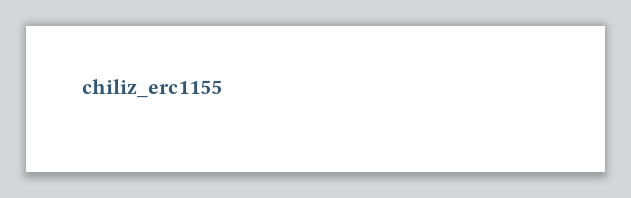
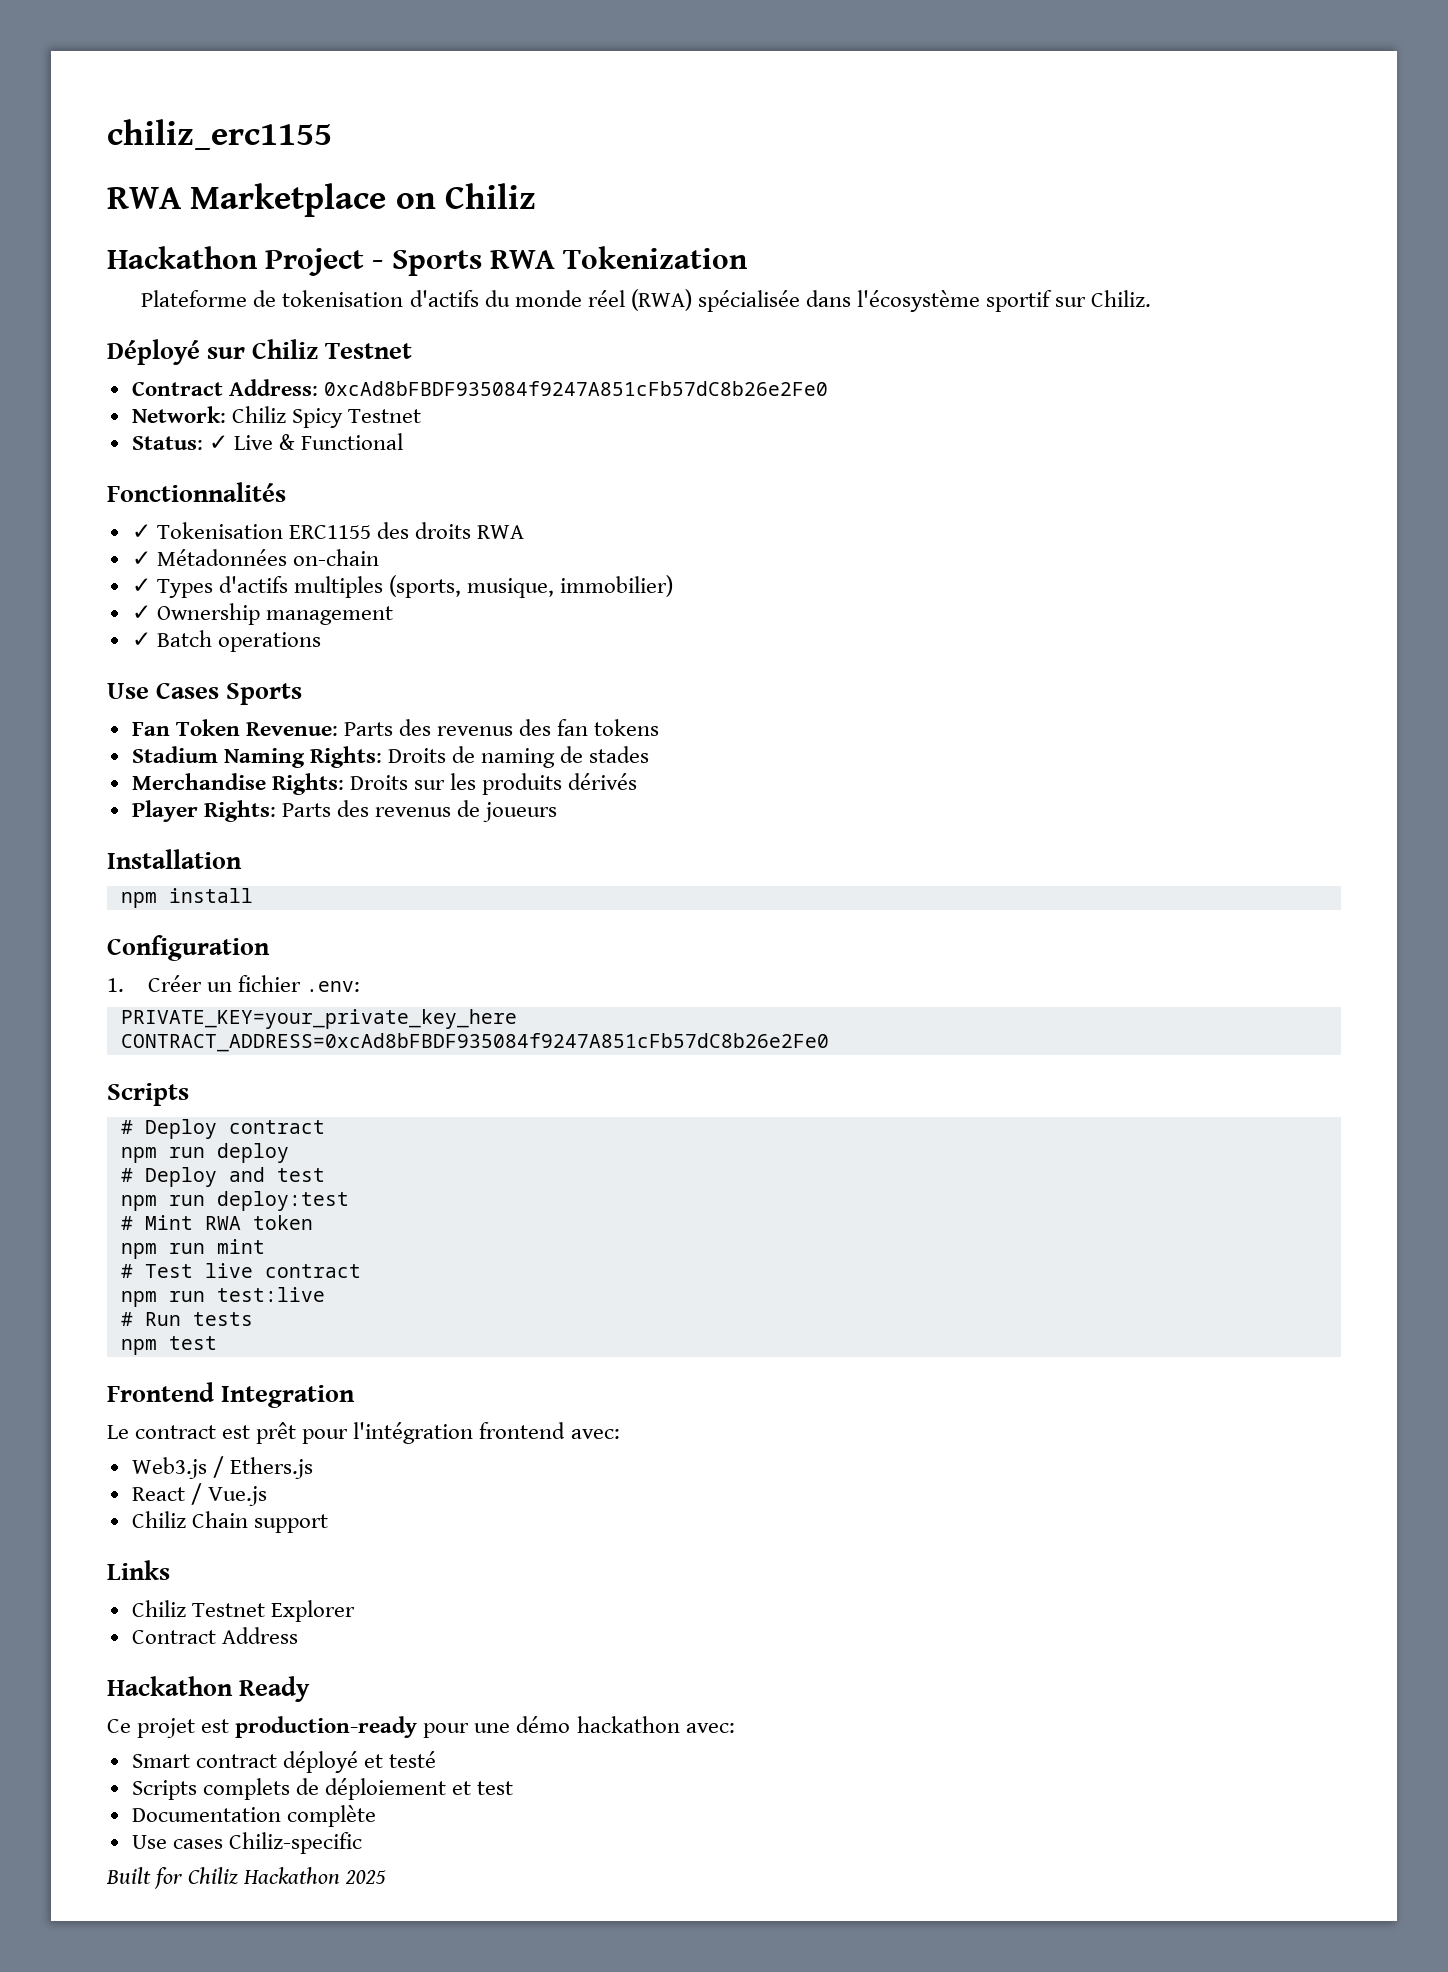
+ RWA Marketplace on Chiliz
+ Hackathon Project - Sports RWA Tokenization
+ Plateforme de tokenisation d'actifs du monde réel (RWA) spécialisée dans l'écosystème sportif sur Chiliz.
+ Déployé sur Chiliz Testnet
+ Contract Address: 0xcAd8bFBDF935084f9247A851cFb57dC8b26e2Fe0
+ Network: Chiliz Spicy Testnet
+ Status: ✓ Live & Functional
+ Fonctionnalités
+ ✓ Tokenisation ERC1155 des droits RWA
+ ✓ Métadonnées on-chain
+ ✓ Types d'actifs multiples (sports, musique, immobilier)
+ ✓ Ownership management
+ ✓ Batch operations
+ Use Cases Sports
+ Fan Token Revenue: Parts des revenus des fan tokens
+ Stadium Naming Rights: Droits de naming de stades
+ Merchandise Rights: Droits sur les produits dérivés
+ Player Rights: Parts des revenus de joueurs
+ Installation
+ npm install
+ Configuration
+ 1. Créer un fichier .env:
+ PRIVATE_KEY=your_private_key_here
+ CONTRACT_ADDRESS=0xcAd8bFBDF935084f9247A851cFb57dC8b26e2Fe0
+ Scripts
+ # Deploy contract
+ npm run deploy
+ # Deploy and test
+ npm run deploy:test
+ # Mint RWA token
+ npm run mint
+ # Test live contract
+ npm run test:live
+ # Run tests
+ npm test
+ Frontend Integration
+ Le contract est prêt pour l'intégration frontend avec:
+ Web3.js / Ethers.js
+ React / Vue.js
+ Chiliz Chain support
+ Links
+ Chiliz Testnet Explorer
+ Contract Address
+ Hackathon Ready
+ Ce projet est production-ready pour une démo hackathon avec:
+ Smart contract déployé et testé
+ Scripts complets de déploiement et test
+ Documentation complète
+ Use cases Chiliz-specific
+ Built for Chiliz Hackathon 2025

